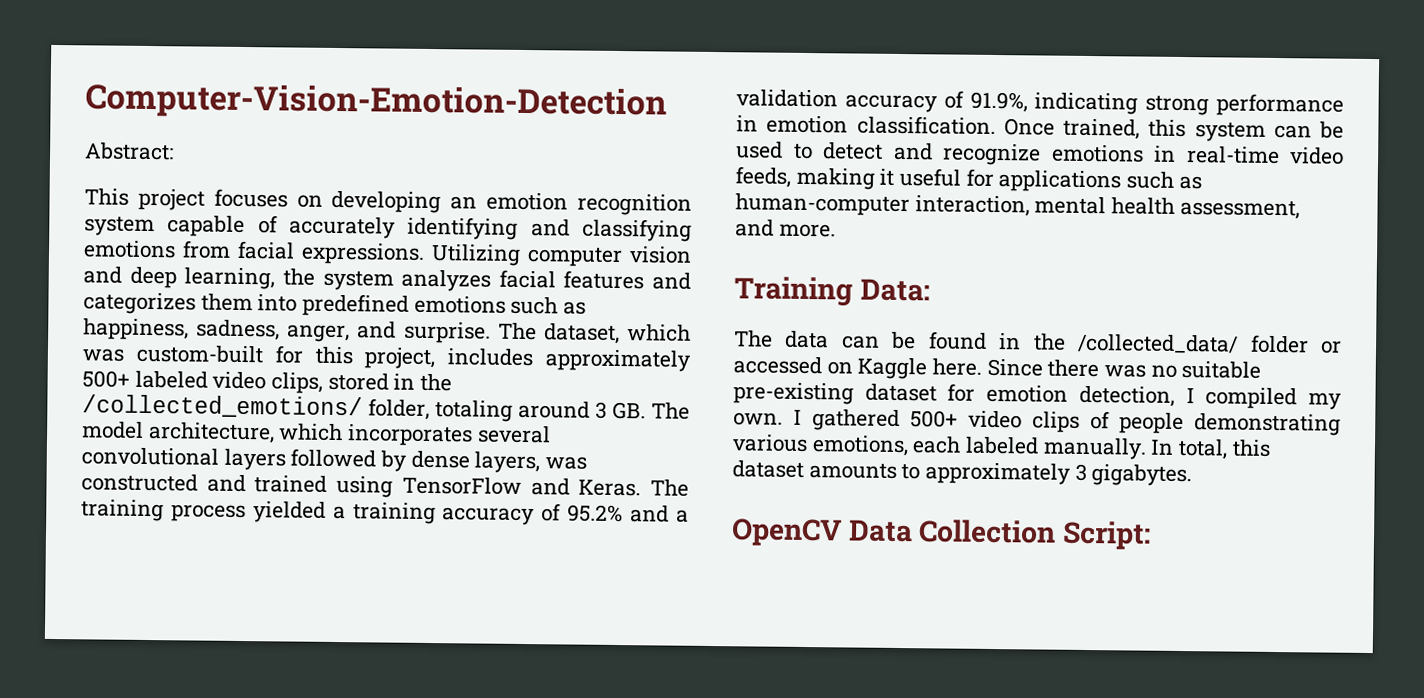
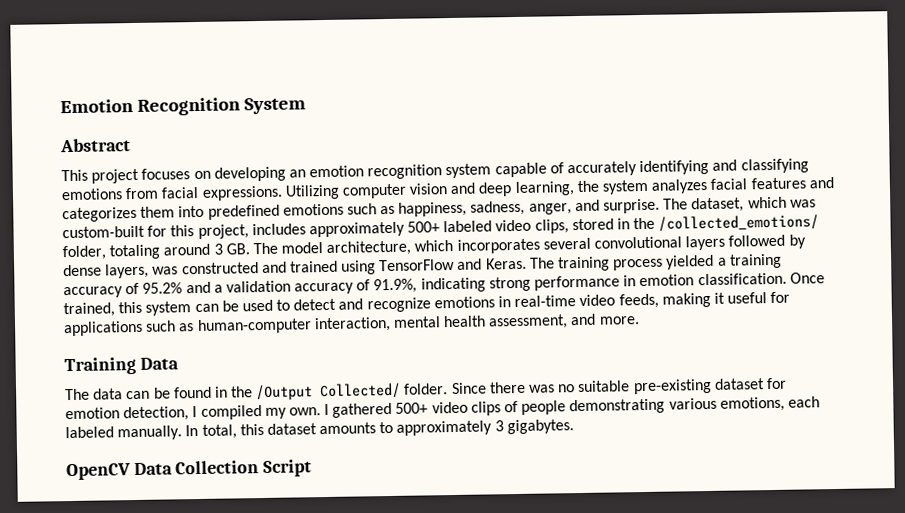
- Computer-Vision-Emotion-Detection
- Abstract:
+ Emotion Recognition System
+ Abstract
- Training Data:
+ Training Data
- The data can be found in the /collected_data/ folder or accessed on Kaggle here.
+ The data can be found in the /Output Collected/ folder.
- OpenCV Data Collection Script:
+ OpenCV Data Collection Script

